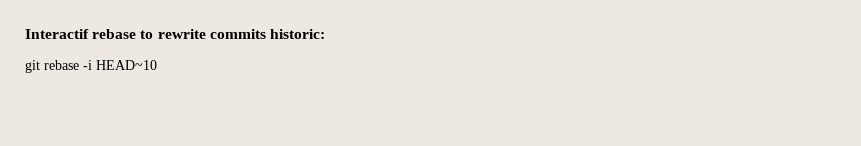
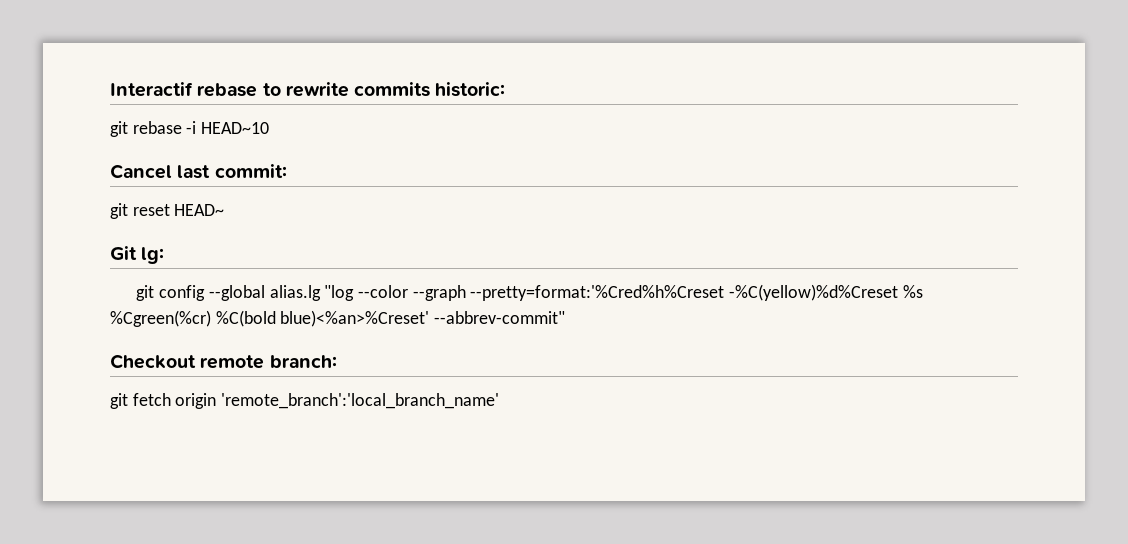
+ Cancel last commit:
+ git reset HEAD~
+ Git lg:
+ git config --global alias.lg "log --color --graph --pretty=format:'%Cred%h%Creset -%C(yellow)%d%Creset %s %Cgreen(%cr) %C(bold blue)<%an>%Creset' --abbrev-commit"
+ Checkout remote branch:
+ git fetch origin 'remote_branch':'local_branch_name'

